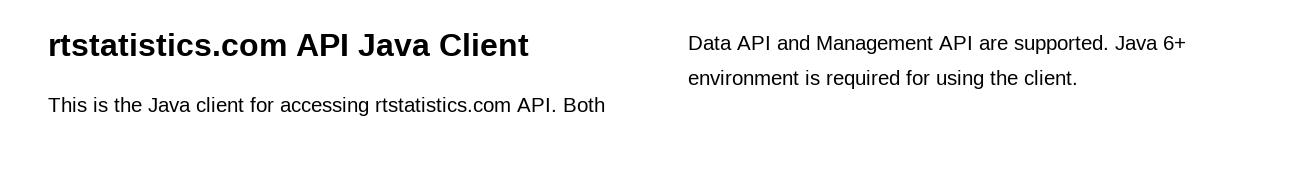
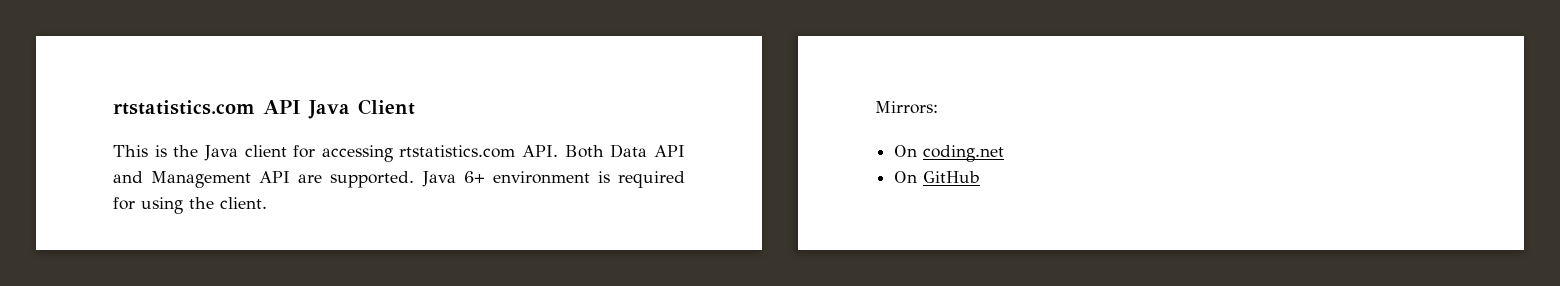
+ Mirrors:
+ On coding.net
+ On GitHub

